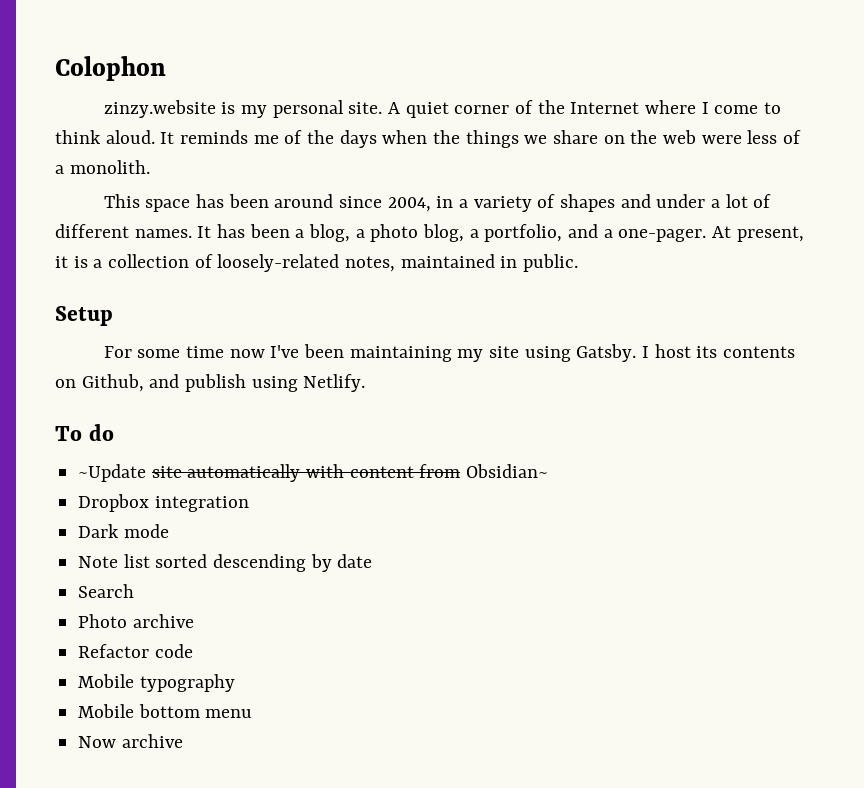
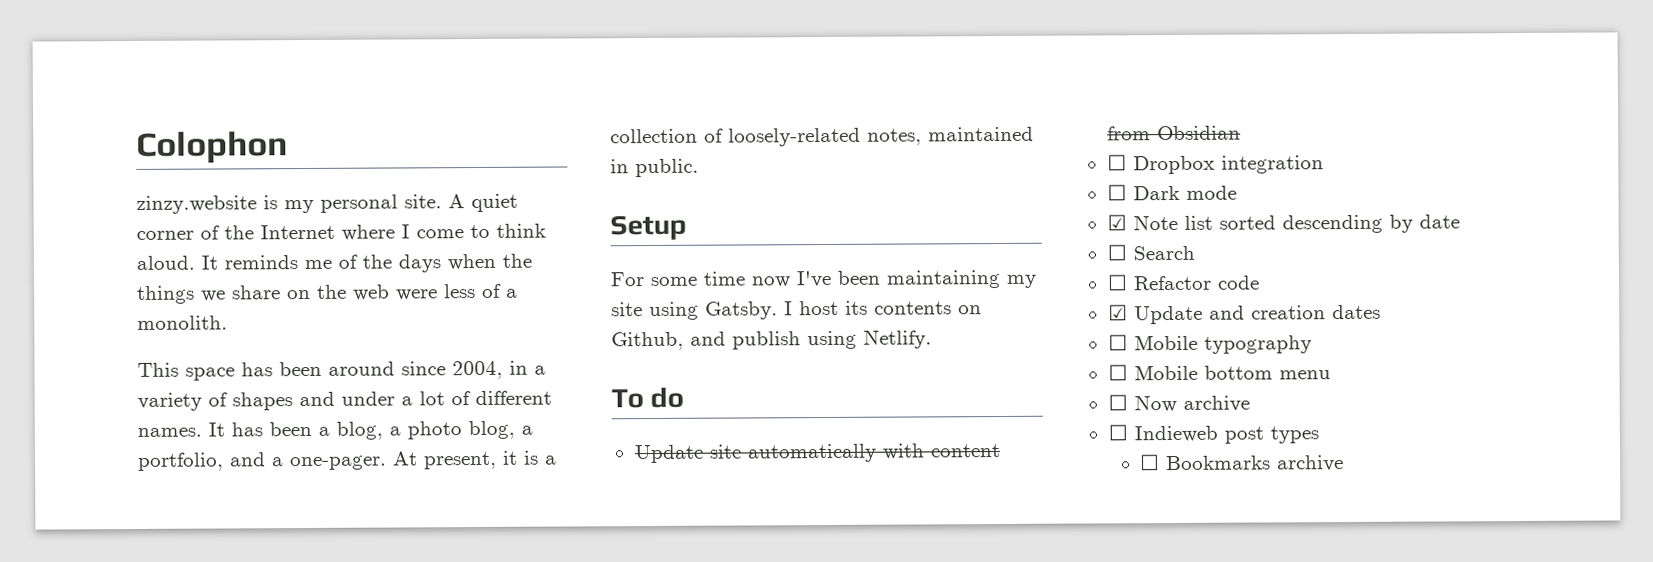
- ~Update site automatically with content from Obsidian~
- Dropbox integration
+ Update site automatically with content from Obsidian
+ ☐ Dropbox integration
- Dark mode
+ ☐ Dark mode
- Note list sorted descending by date
+ ☑ Note list sorted descending by date
- Search
+ ☐ Search
- Photo archive
- Refactor code
+ ☐ Refactor code
- Mobile typography
+ ☑ Update and creation dates
+ ☐ Mobile typography
- Mobile bottom menu
+ ☐ Mobile bottom menu
- Now archive
+ ☐ Now archive
+ ☐ Indieweb post types
+ ☐ Bookmarks archive

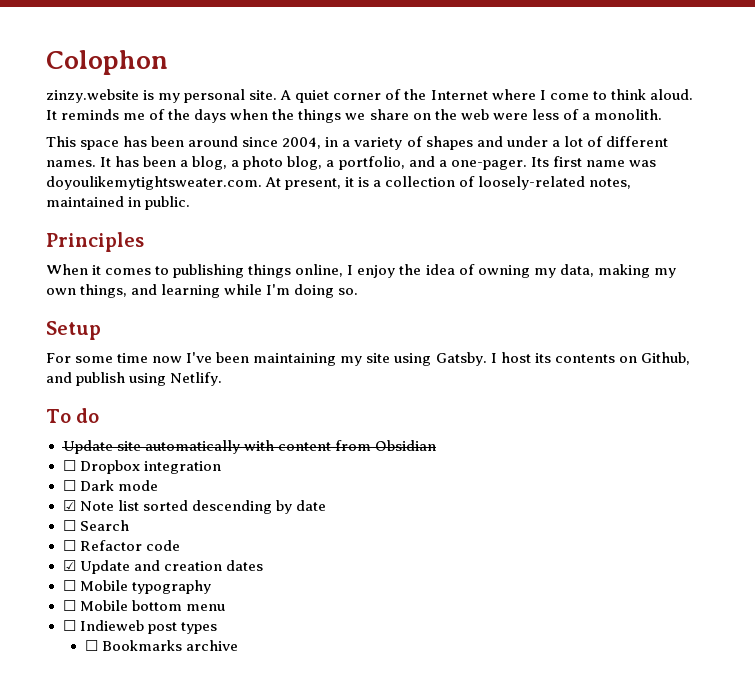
- At present, it is a collection of loosely-related notes, maintained in public.
+ Its first name was doyoulikemytightsweater.com. At present, it is a collection of loosely-related notes, maintained in public.
+ Principles
+ When it comes to publishing things online, I enjoy the idea of owning my data, making my own things, and learning while I'm doing so.
- ☐ Now archive

